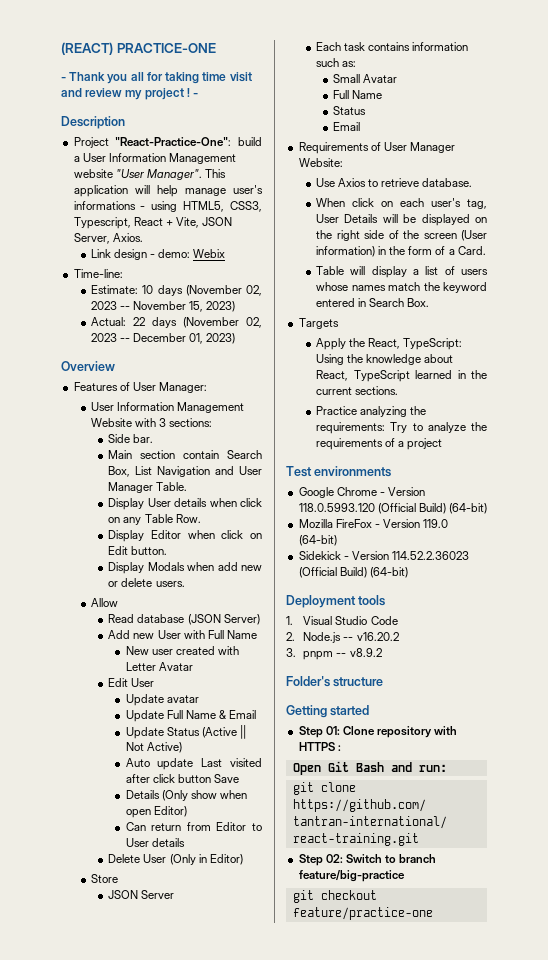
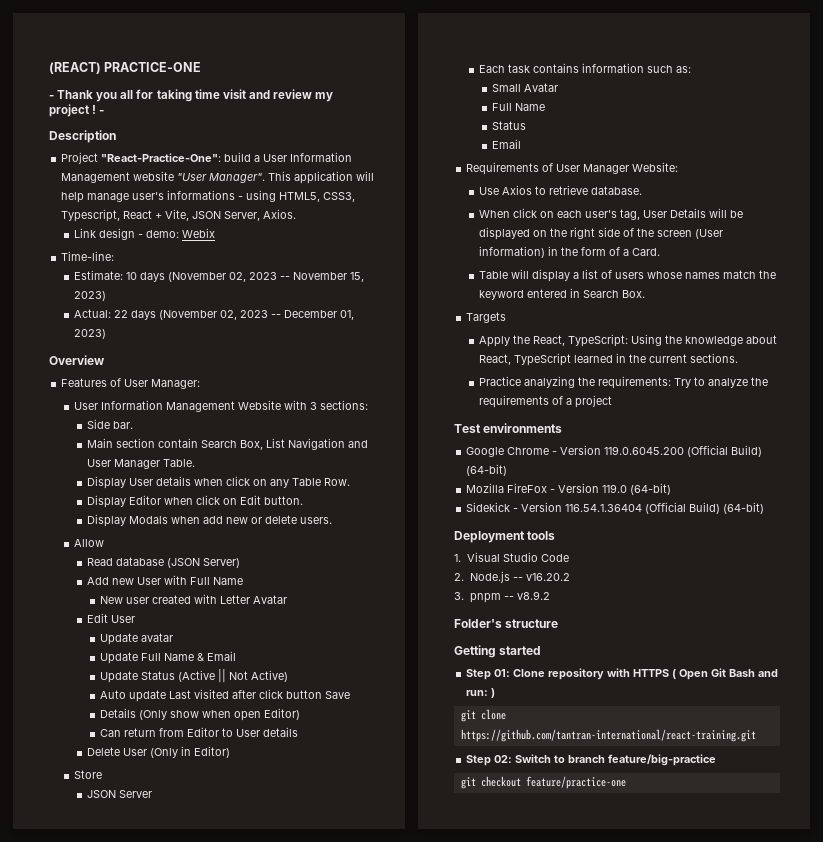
- Google Chrome - Version 118.0.5993.120 (Official Build) (64-bit)
+ Google Chrome - Version 119.0.6045.200 (Official Build) (64-bit)
- Sidekick - Version 114.52.2.36023 (Official Build) (64-bit)
+ Sidekick - Version 116.54.1.36404 (Official Build) (64-bit)
- Step 01: Clone repository with HTTPS :
- Open Git Bash and run:
+ Step 01: Clone repository with HTTPS ( Open Git Bash and run: )

